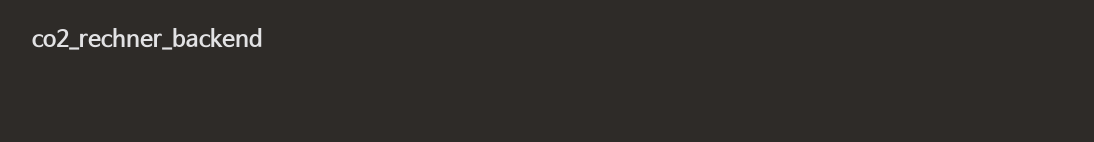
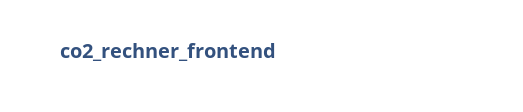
- co2_rechner_backend
+ co2_rechner_frontend

